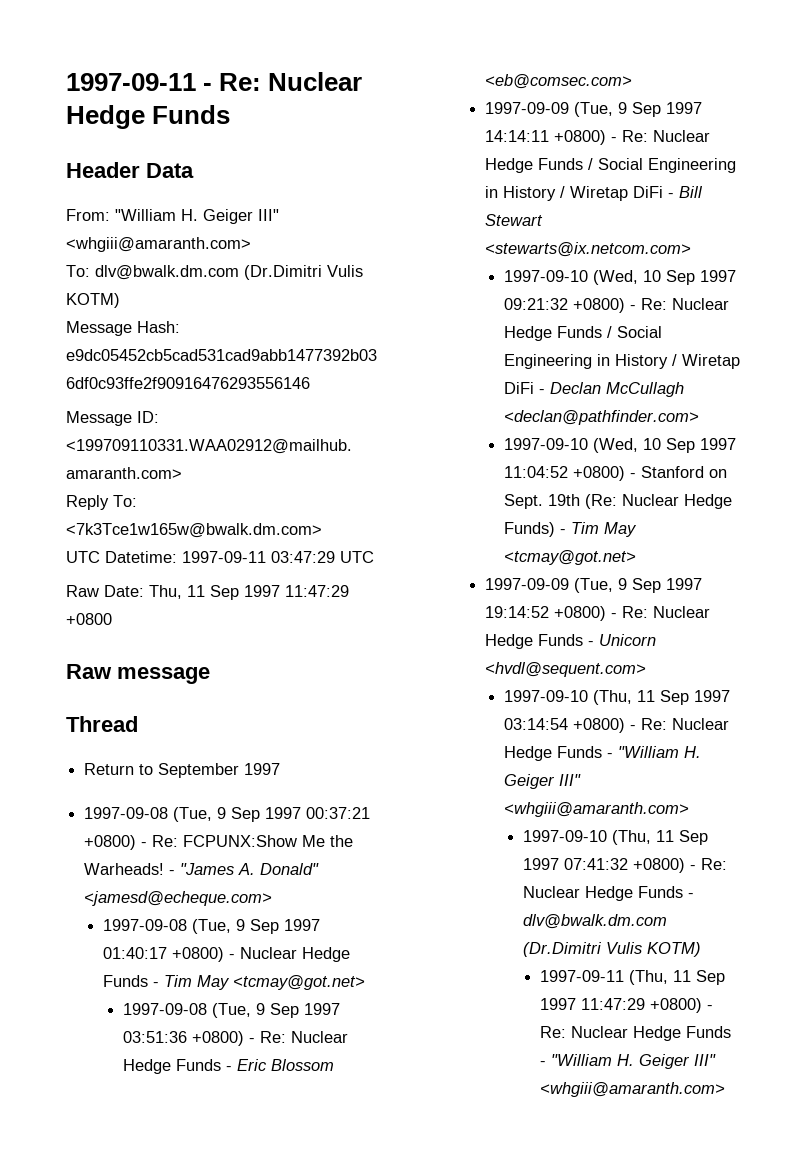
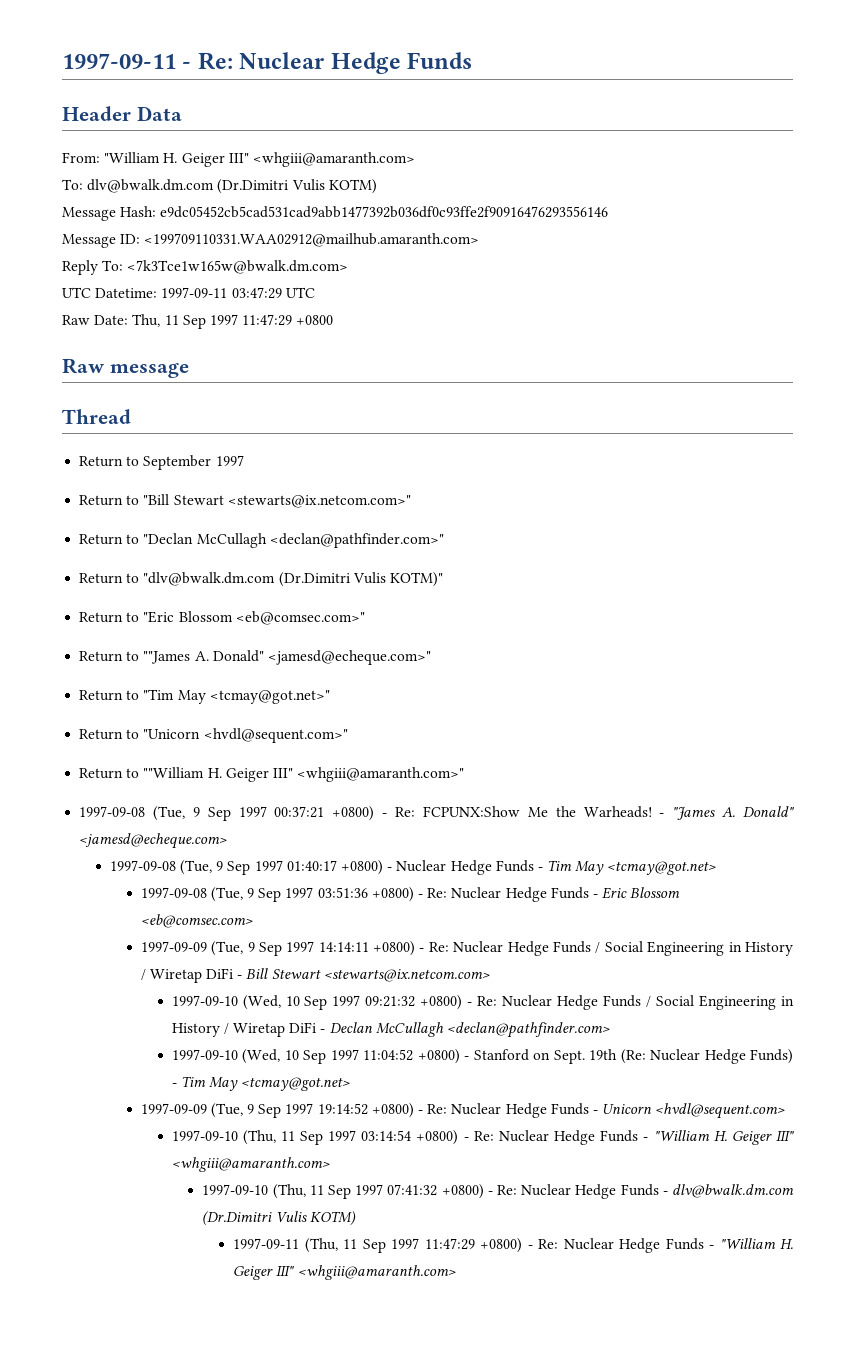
+ Return to "Bill Stewart <stewarts@ix.netcom.com>"
+ Return to "Declan McCullagh <declan@pathfinder.com>"
+ Return to "dlv@bwalk.dm.com (Dr.Dimitri Vulis KOTM)"
+ Return to "Eric Blossom <eb@comsec.com>"
+ Return to ""James A. Donald" <jamesd@echeque.com>"
+ Return to "Tim May <tcmay@got.net>"
+ Return to "Unicorn <hvdl@sequent.com>"
+ Return to ""William H. Geiger III" <whgiii@amaranth.com>"

